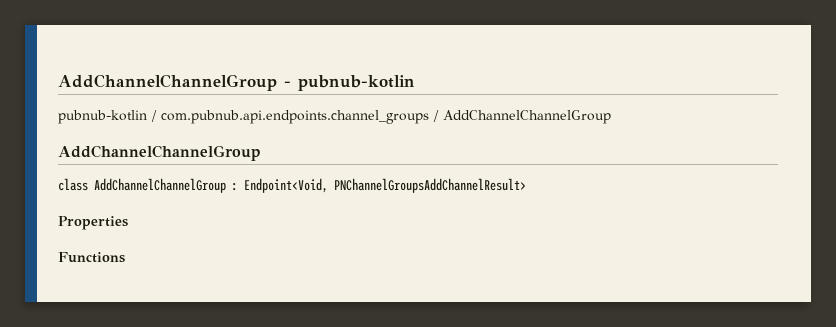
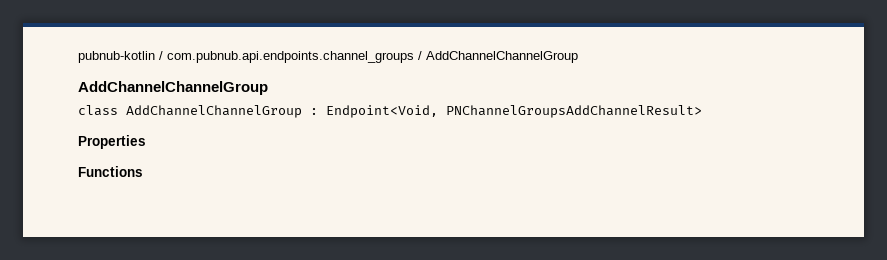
- AddChannelChannelGroup - pubnub-kotlin

